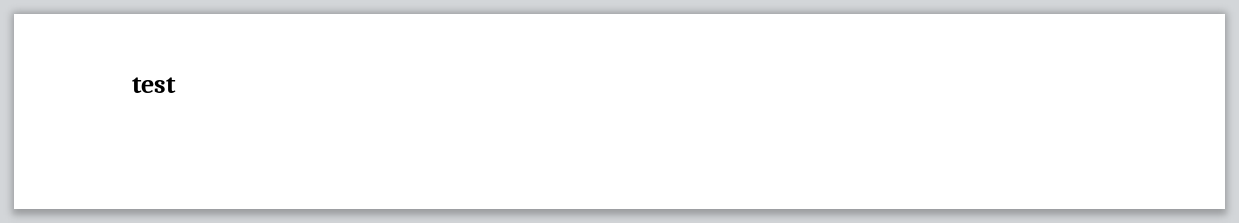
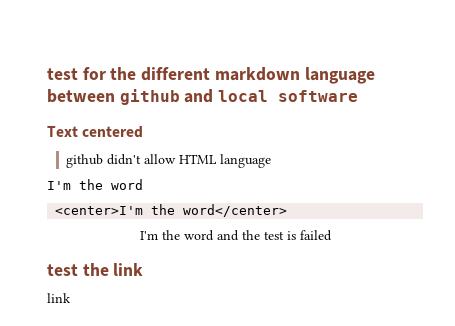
- test
+ test for the different markdown language between github and local software
+ Text centered
+ github didn't allow HTML language
+ I'm the word
+ <center>I'm the word</center>
+ I'm the word and the test is failed
+ test the link
+ link

